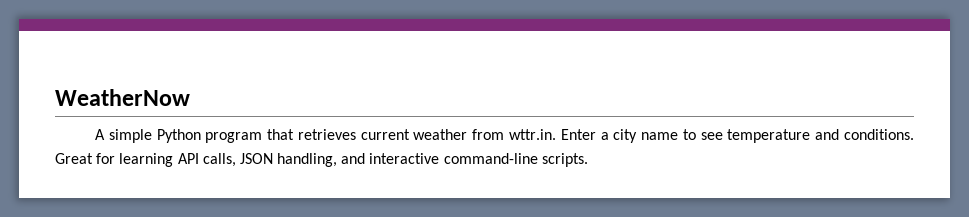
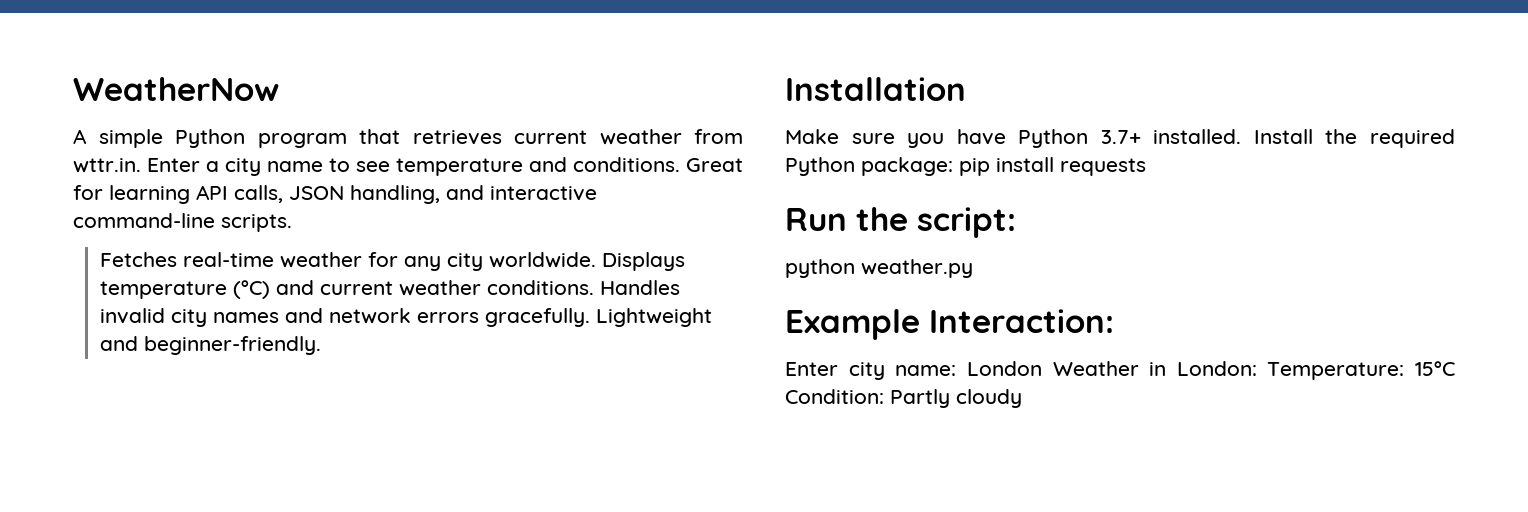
+ Fetches real-time weather for any city worldwide. Displays temperature (°C) and current weather conditions. Handles invalid city names and network errors gracefully. Lightweight and beginner-friendly.
+ Installation
+ Make sure you have Python 3.7+ installed. Install the required Python package: pip install requests
+ Run the script:
+ python weather.py
+ Example Interaction:
+ Enter city name: London Weather in London: Temperature: 15°C Condition: Partly cloudy

